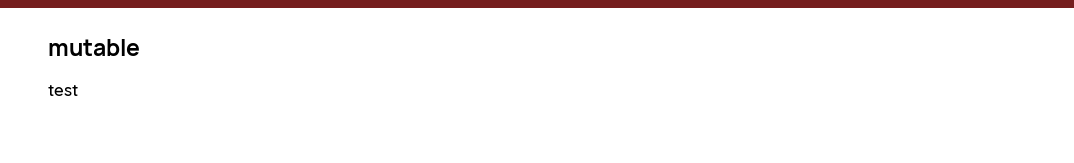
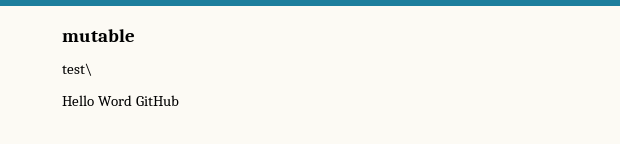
- test
+ test\
+ Hello Word GitHub

